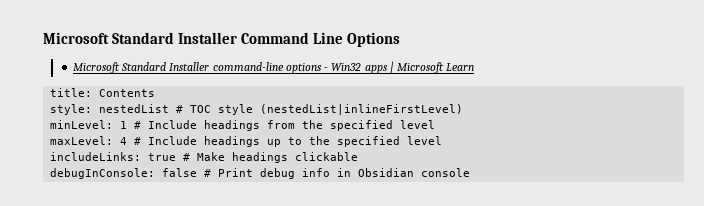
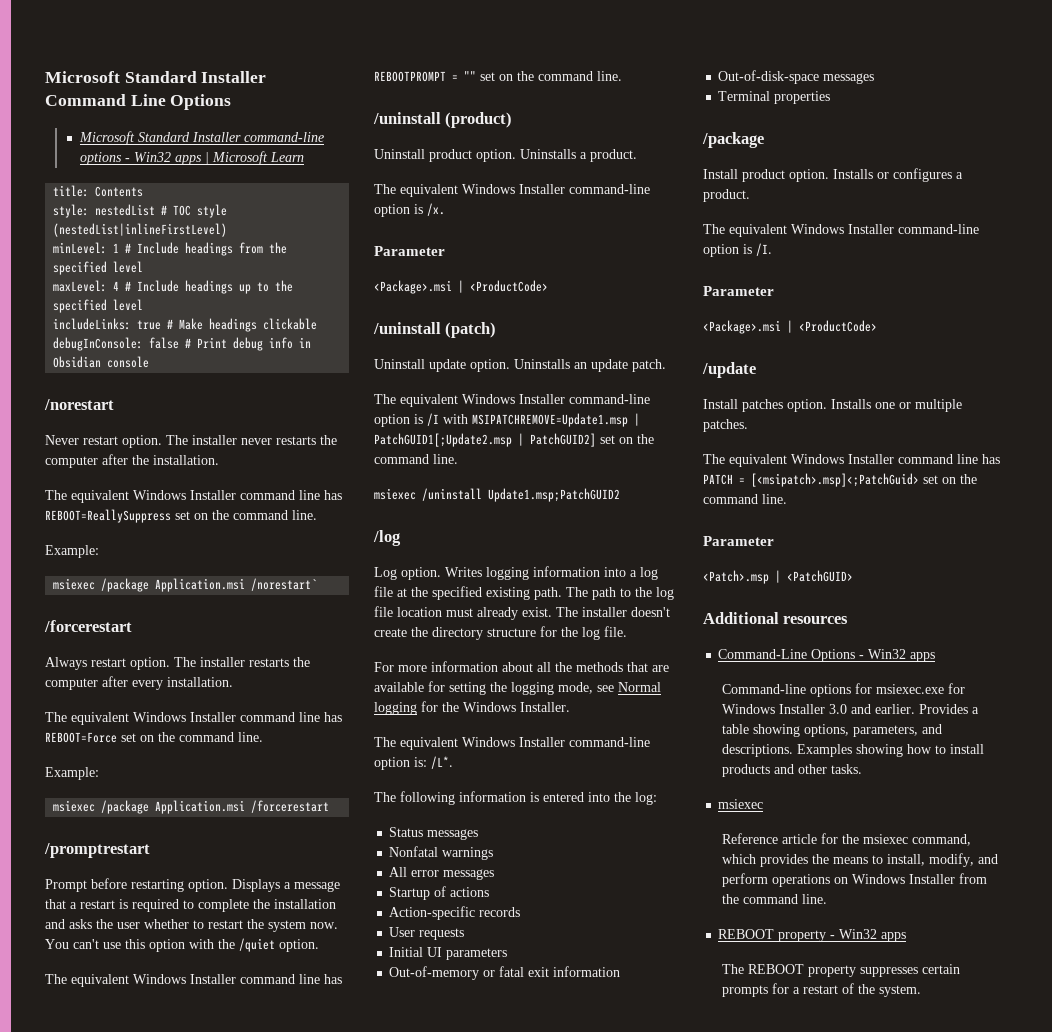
+ /norestart
+ Never restart option. The installer never restarts the computer after the installation.
+ The equivalent Windows Installer command line has REBOOT=ReallySuppress set on the command line.
+ Example:
+ msiexec /package Application.msi /norestart`
+ /forcerestart
+ Always restart option. The installer restarts the computer after every installation.
+ The equivalent Windows Installer command line has REBOOT=Force set on the command line.
+ Example:
+ msiexec /package Application.msi /forcerestart
+ /promptrestart
+ Prompt before restarting option. Displays a message that a restart is required to complete the installation and asks the user whether to restart the system now. You can't use this option with the /quiet option.
+ The equivalent Windows Installer command line has REBOOTPROMPT = "" set on the command line.
+ /uninstall (product)
+ Uninstall product option. Uninstalls a product.
+ The equivalent Windows Installer command-line option is /x.
+ Parameter
+ <Package>.msi | <ProductCode>
+ /uninstall (patch)
+ Uninstall update option. Uninstalls an update patch.
+ The equivalent Windows Installer command-line option is /I with MSIPATCHREMOVE=Update1.msp | PatchGUID1[;Update2.msp | PatchGUID2] set on the command line.
+ msiexec /uninstall Update1.msp;PatchGUID2
+ /log
+ Log option. Writes logging information into a log file at the specified existing path. The path to the log file location must already exist. The installer doesn't create the directory structure for the log file.
+ For more information about all the methods that are available for setting the logging mode, see Normal logging for the Windows Installer.
+ The equivalent Windows Installer command-line option is: /L*.
+ The following information is entered into the log:
+ Status messages
+ Nonfatal warnings
+ All error messages
+ Startup of actions
+ Action-specific records
+ User requests
+ Initial UI parameters
+ Out-of-memory or fatal exit information
+ Out-of-disk-space messages
+ Terminal properties
+ /package
+ Install product option. Installs or configures a product.
+ The equivalent Windows Installer command-line option is /I.
+ Parameter
+ <Package>.msi | <ProductCode>
+ /update
+ Install patches option. Installs one or multiple patches.
+ The equivalent Windows Installer command line has PATCH = [<msipatch>.msp]<;PatchGuid> set on the command line.
+ Parameter
+ <Patch>.msp | <PatchGUID>
+ Additional resources
+ Command-Line Options - Win32 apps
+ Command-line options for msiexec.exe for Windows Installer 3.0 and earlier. Provides a table showing options, parameters, and descriptions. Examples showing how to install products and other tasks.
+ msiexec
+ Reference article for the msiexec command, which provides the means to install, modify, and perform operations on Windows Installer from the command line.
+ REBOOT property - Win32 apps
+ The REBOOT property suppresses certain prompts for a restart of the system.

